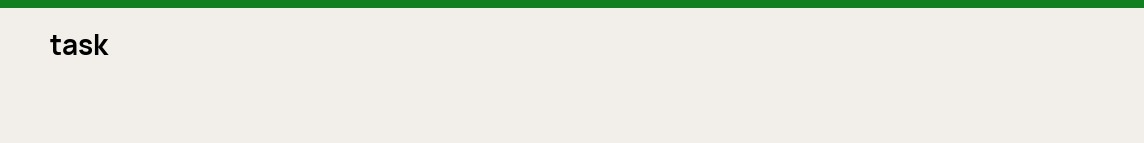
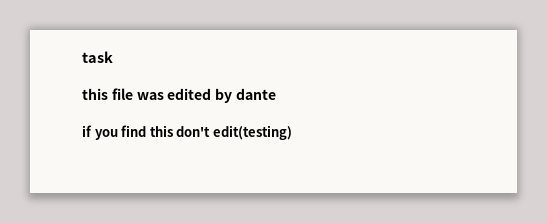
+ this file was edited by dante
+ if you find this don't edit(testing)

